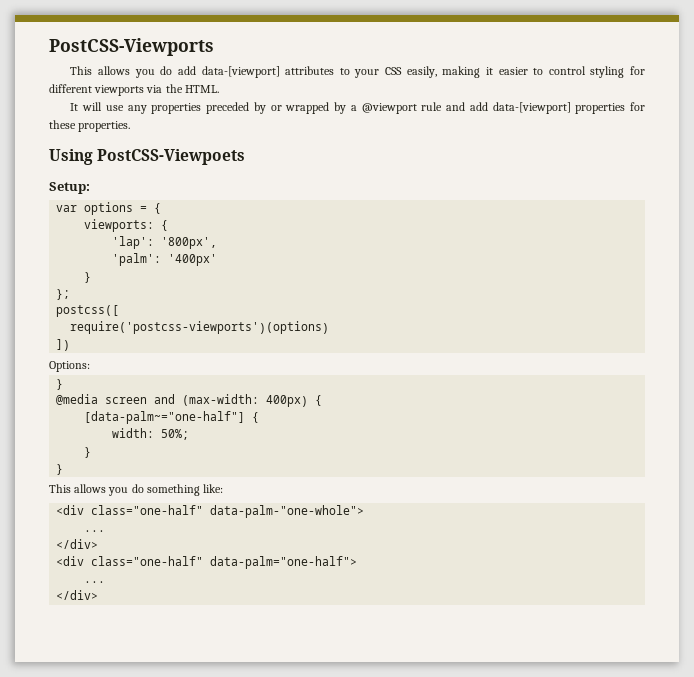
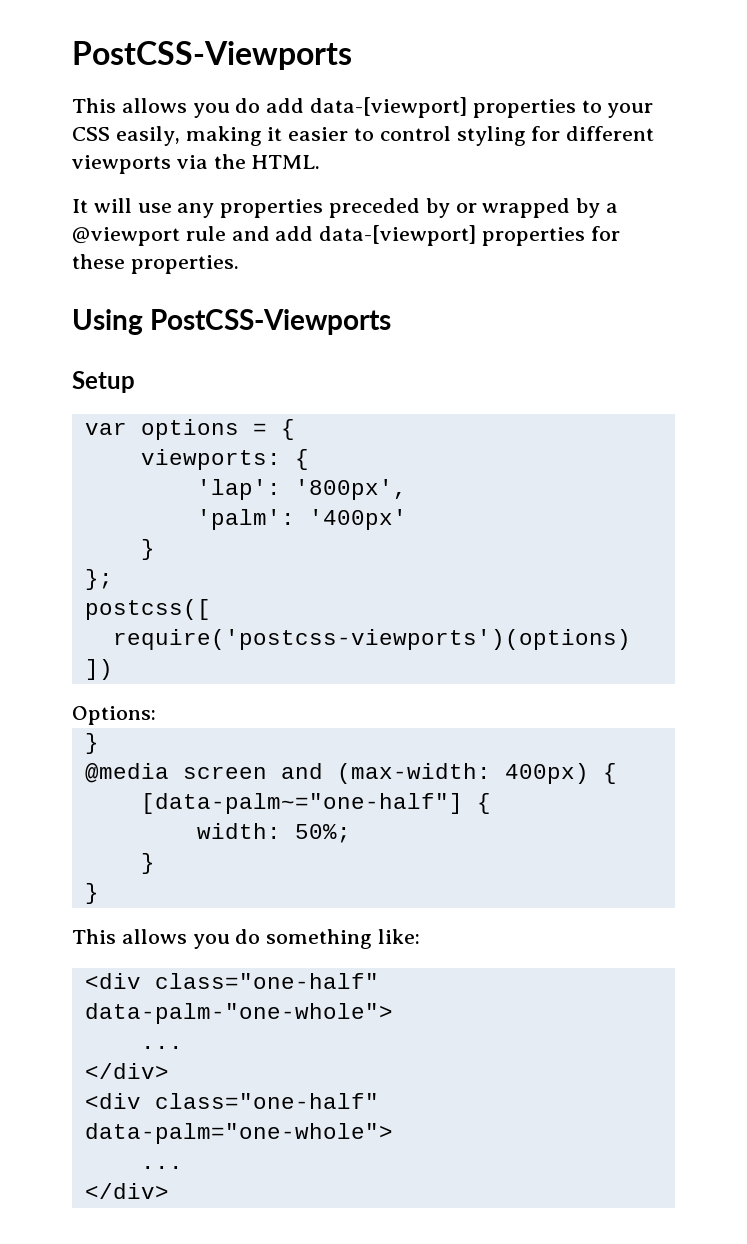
- This allows you do add data-[viewport] attributes to your CSS easily, making it easier to control styling for different viewports via the HTML.
+ This allows you do add data-[viewport] properties to your CSS easily, making it easier to control styling for different viewports via the HTML.
- Using PostCSS-Viewpoets
- Setup:
+ Using PostCSS-Viewports
+ Setup
- <div class="one-half" data-palm="one-half">
+ <div class="one-half" data-palm="one-whole">

